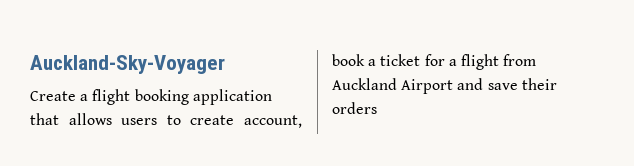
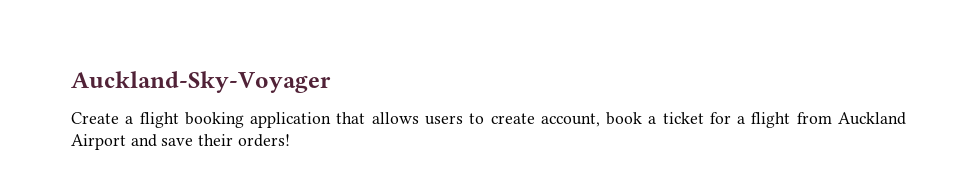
- Create a flight booking application that allows users to create account, book a ticket for a flight from Auckland Airport and save their orders
+ Create a flight booking application that allows users to create account, book a ticket for a flight from Auckland Airport and save their orders!

